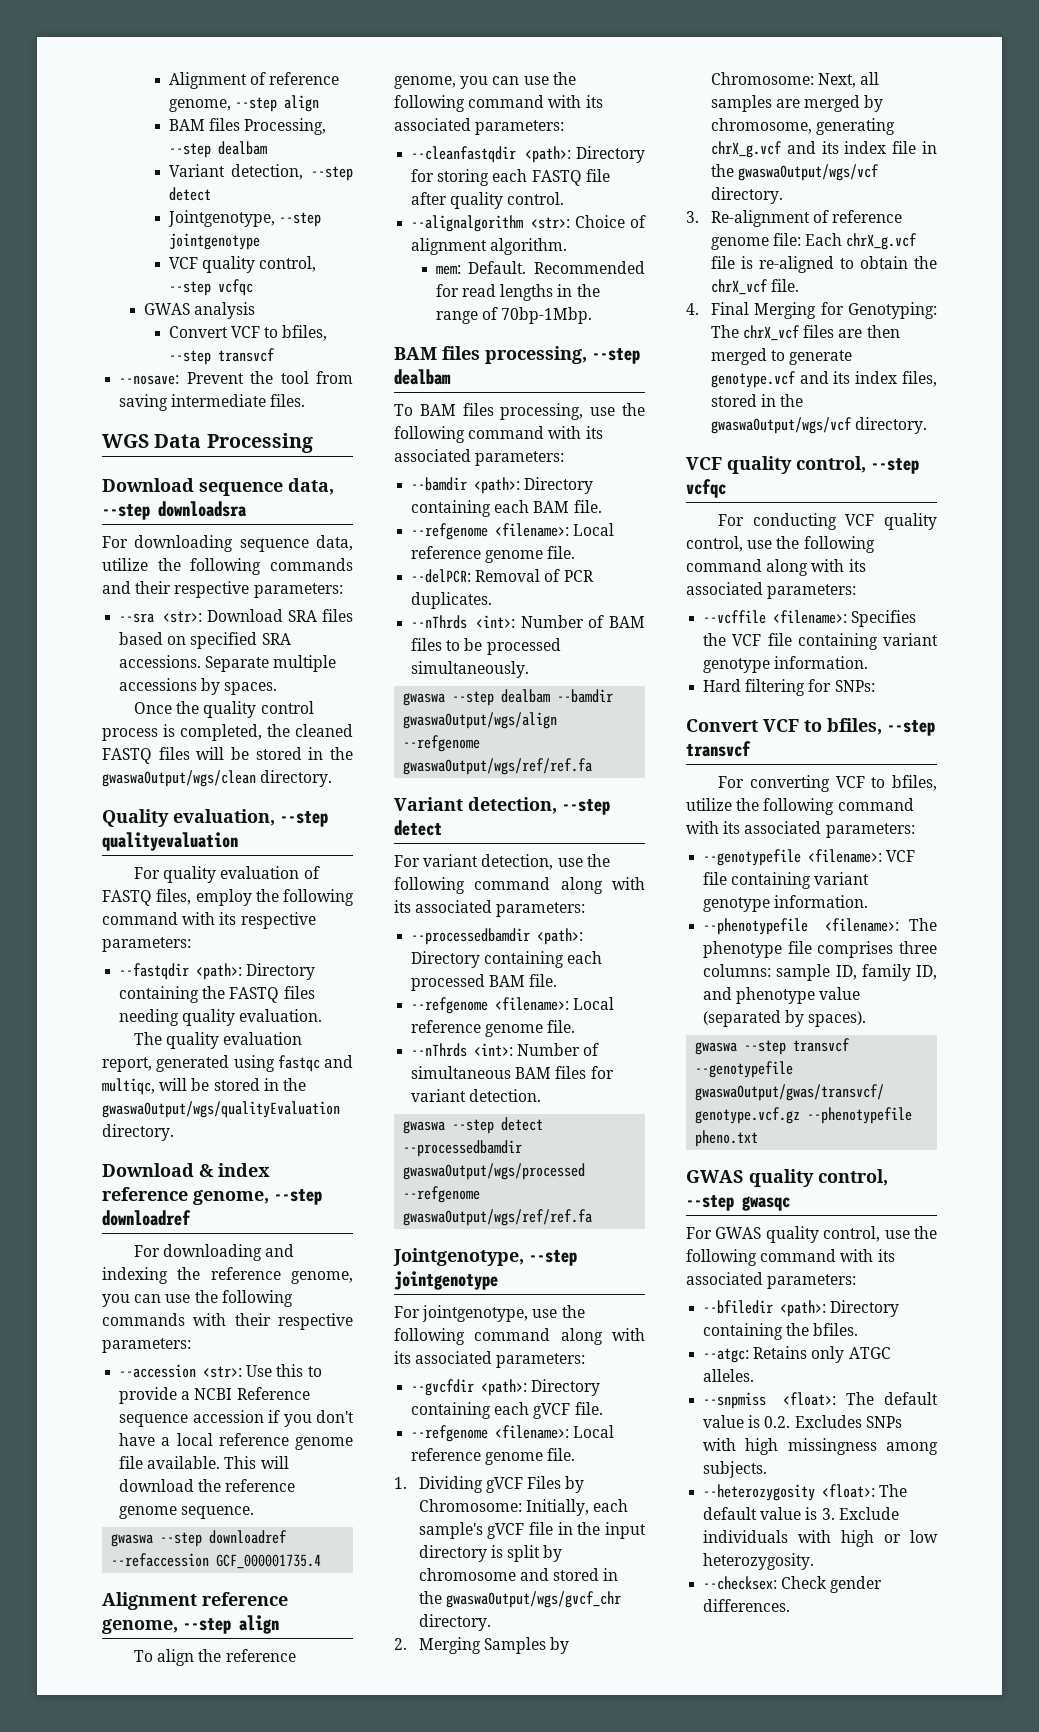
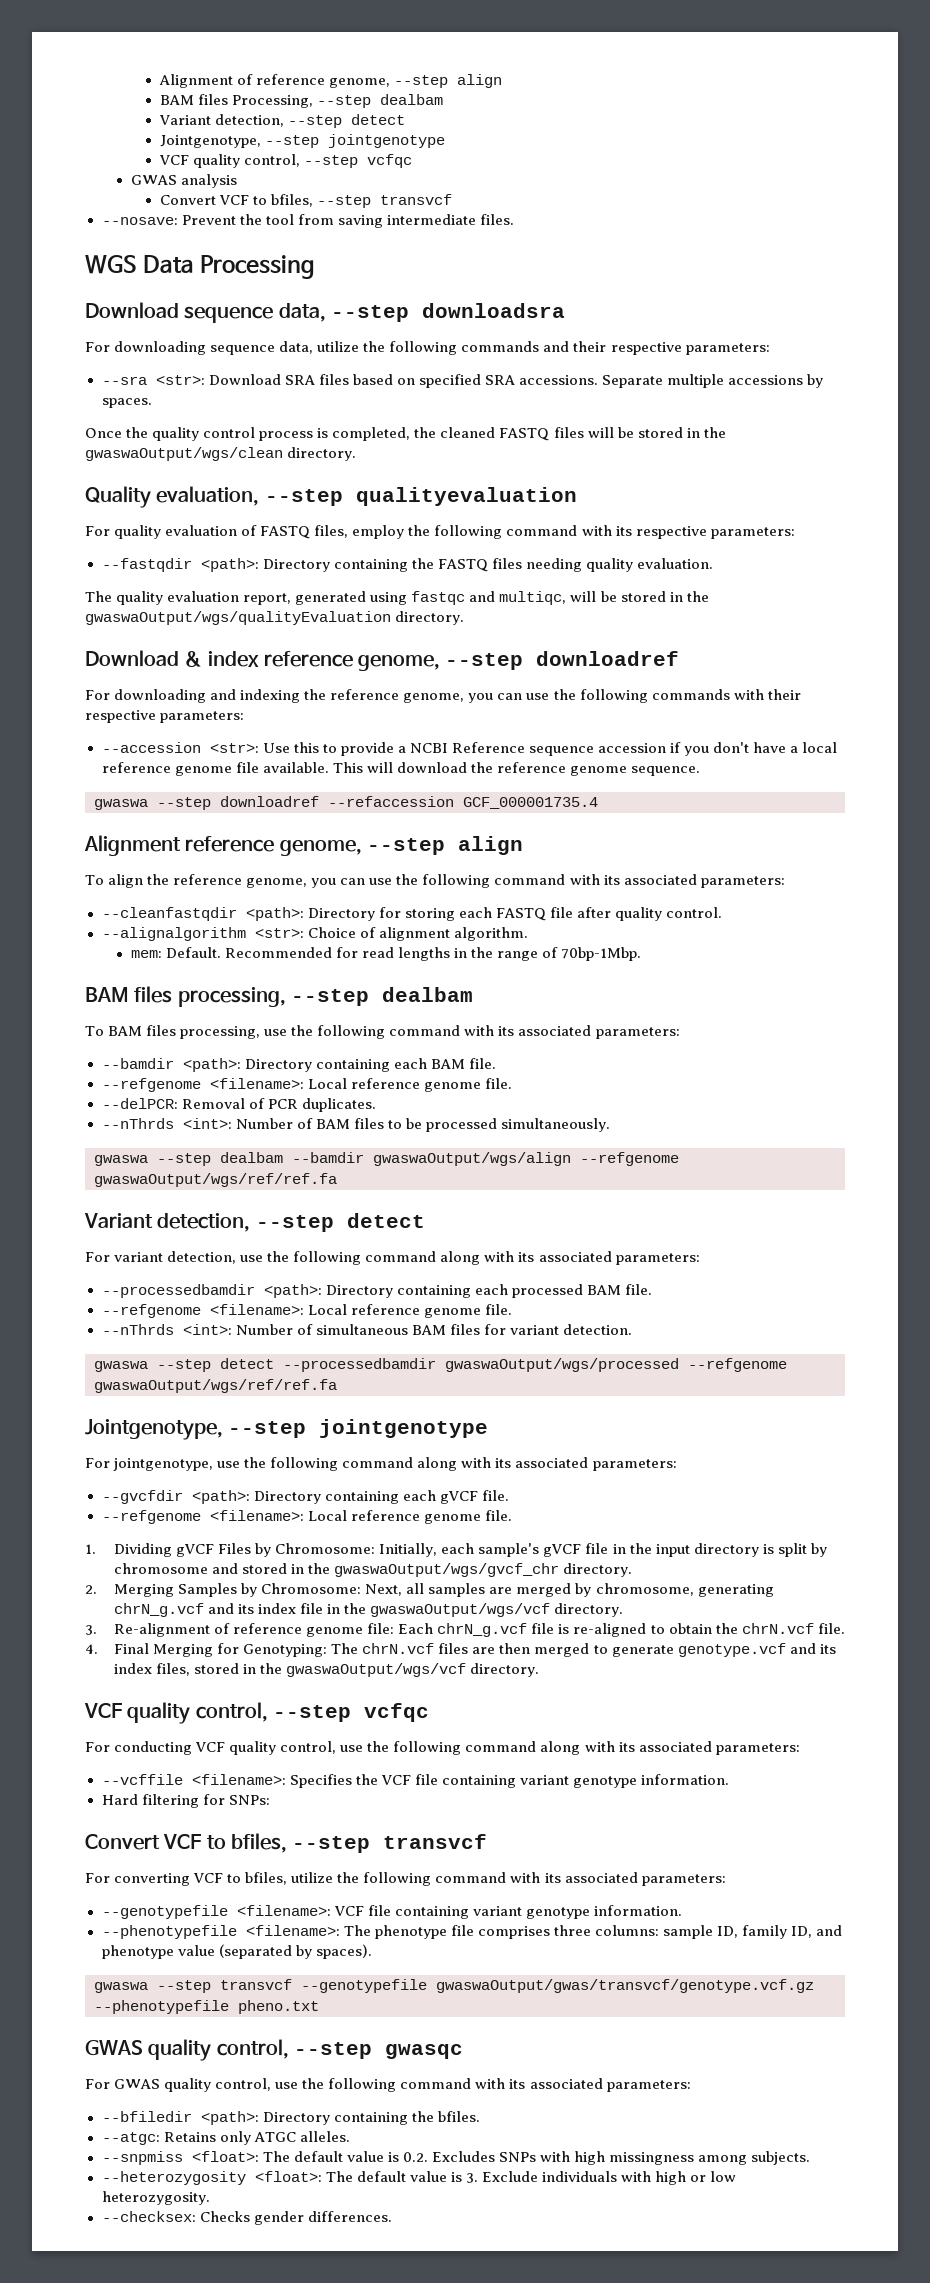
- 2. Merging Samples by Chromosome: Next, all samples are merged by chromosome, generating chrX_g.vcf and its index file in the gwaswaOutput/wgs/vcf directory.
+ 2. Merging Samples by Chromosome: Next, all samples are merged by chromosome, generating chrN_g.vcf and its index file in the gwaswaOutput/wgs/vcf directory.
- 3. Re-alignment of reference genome file: Each chrX_g.vcf file is re-aligned to obtain the chrX_vcf file.
+ 3. Re-alignment of reference genome file: Each chrN_g.vcf file is re-aligned to obtain the chrN.vcf file.
- 4. Final Merging for Genotyping: The chrX_vcf files are then merged to generate genotype.vcf and its index files, stored in the gwaswaOutput/wgs/vcf directory.
+ 4. Final Merging for Genotyping: The chrN.vcf files are then merged to generate genotype.vcf and its index files, stored in the gwaswaOutput/wgs/vcf directory.
- --checksex: Check gender differences.
+ --checksex: Checks gender differences.

